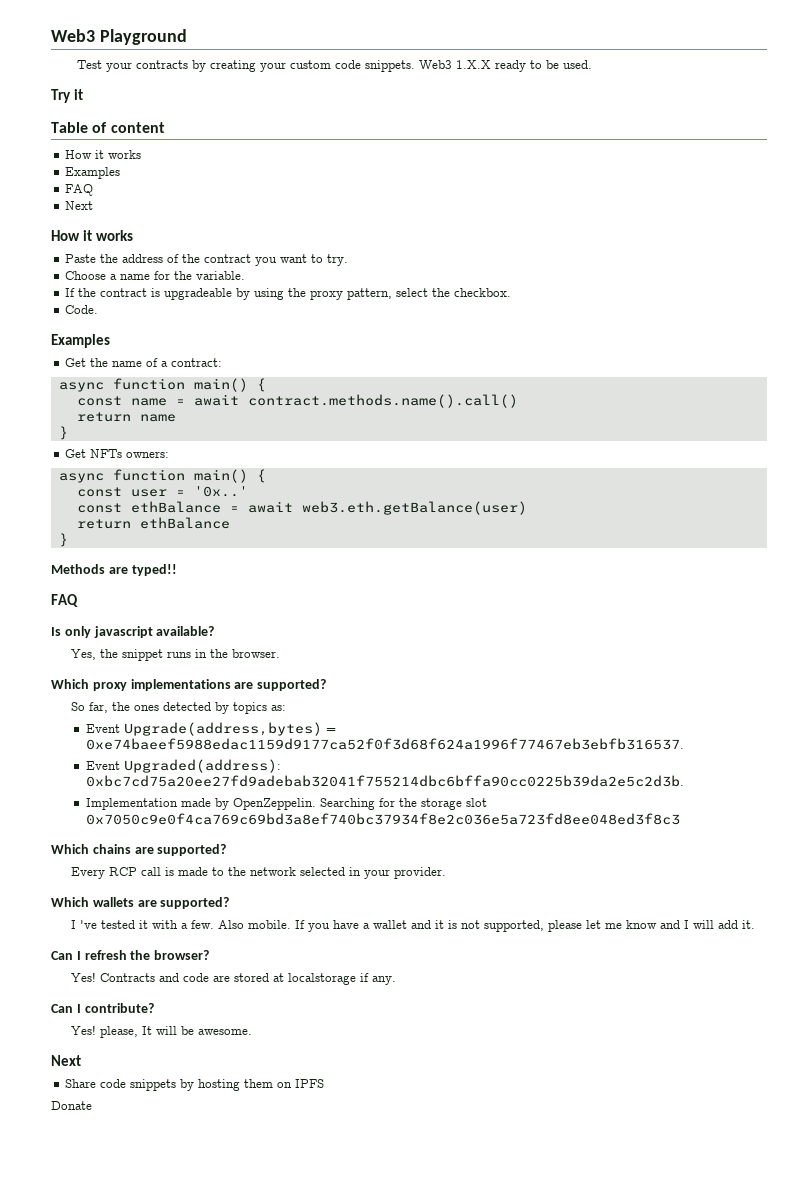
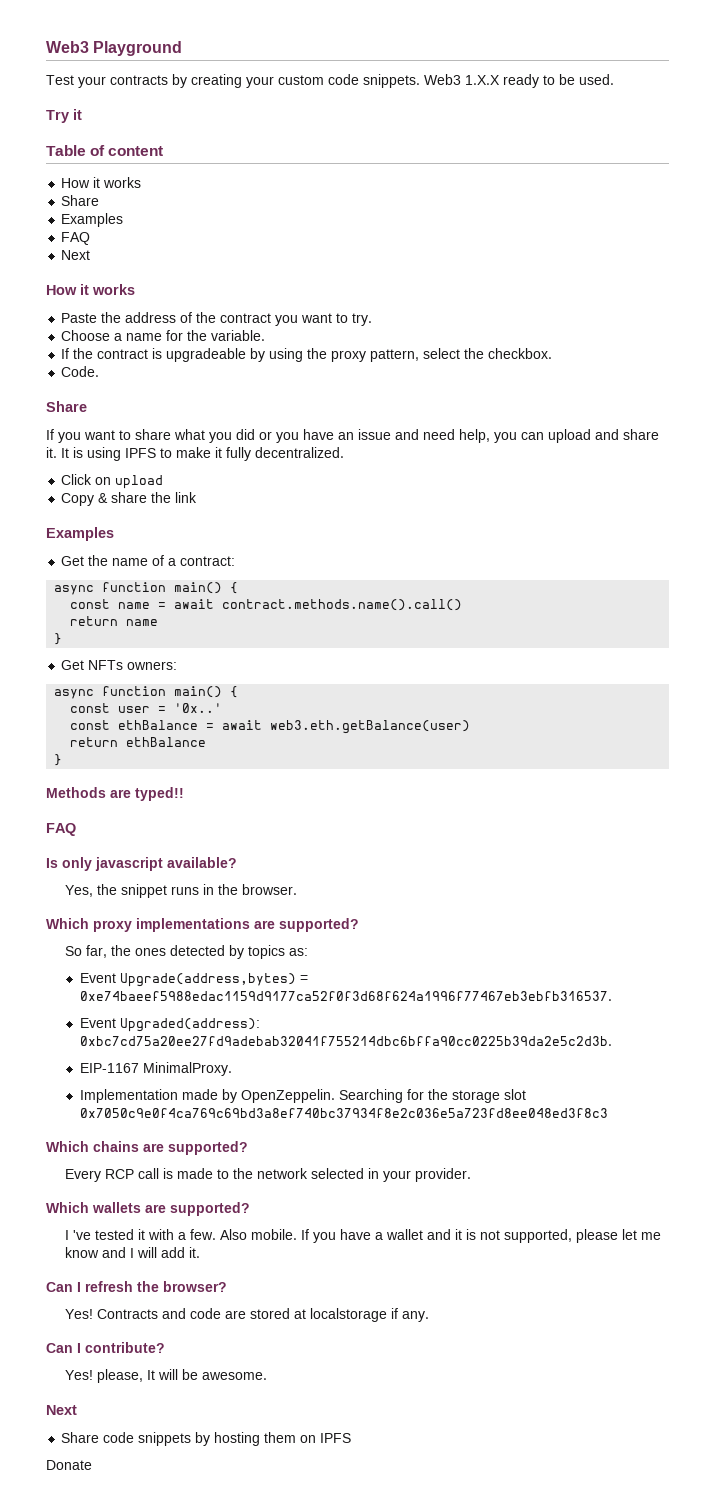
  Table of content
  How it works
+ Share
  Code.
+ Share
+ If you want to share what you did or you have an issue and need help, you can upload and share it. It is using IPFS to make it fully decentralized.
+ Click on upload
+ Copy & share the link
+ EIP-1167 MinimalProxy.

